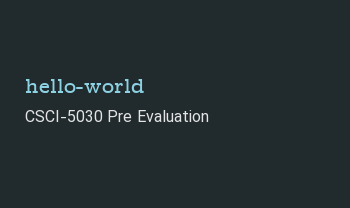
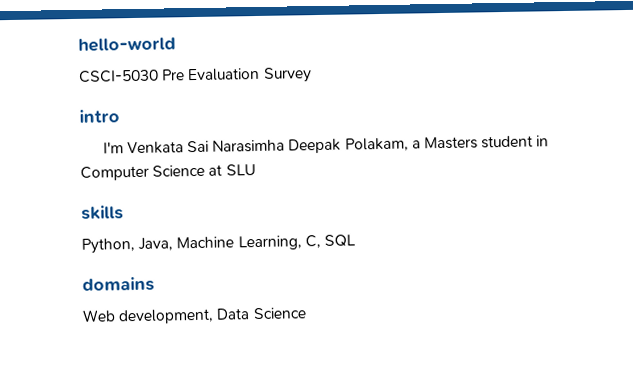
- CSCI-5030 Pre Evaluation
+ CSCI-5030 Pre Evaluation Survey
+ intro
+ I'm Venkata Sai Narasimha Deepak Polakam, a Masters student in Computer Science at SLU
+ skills
+ Python, Java, Machine Learning, C, SQL
+ domains
+ Web development, Data Science

